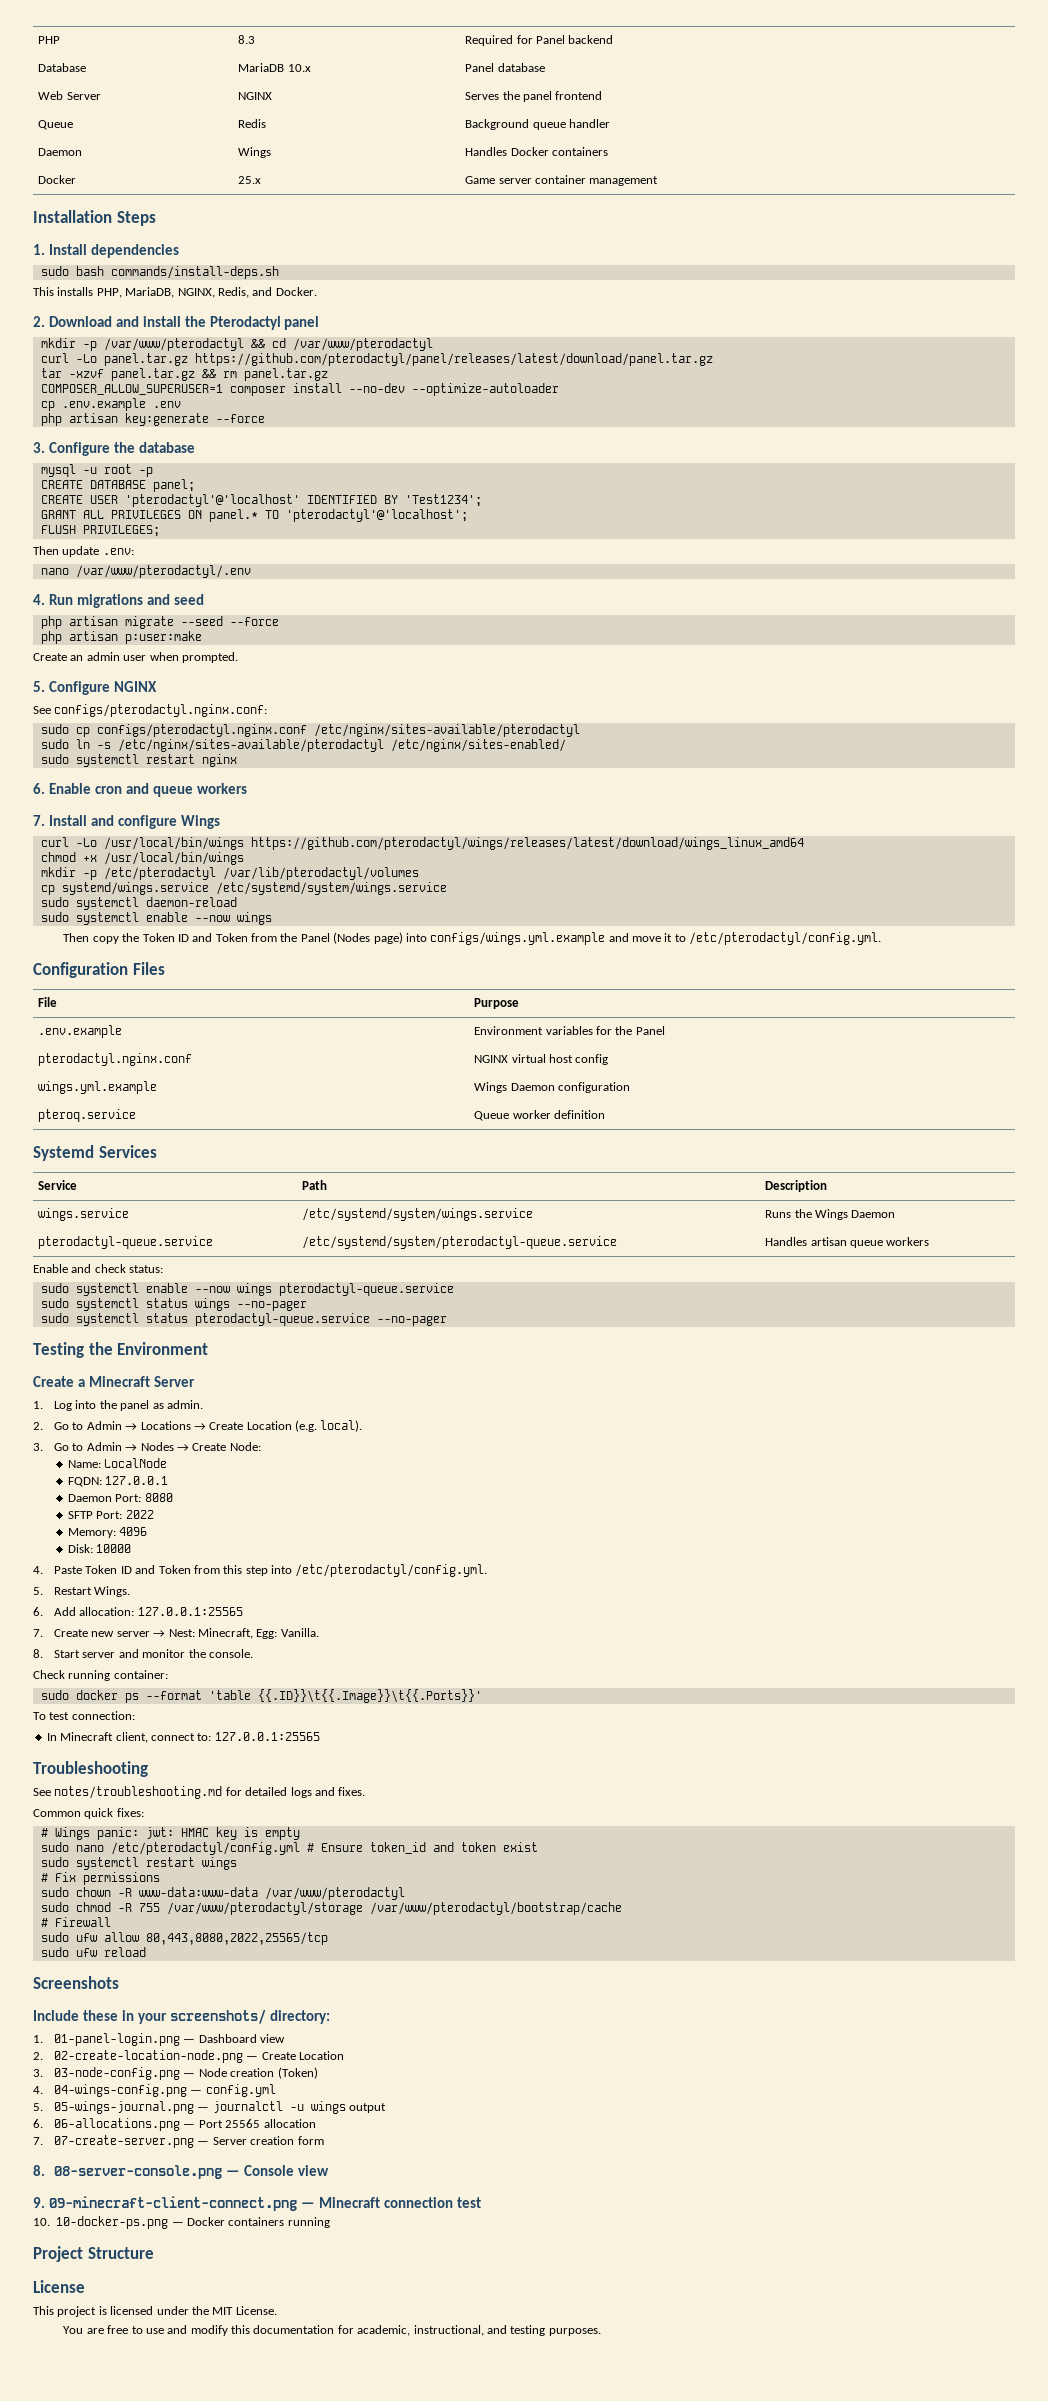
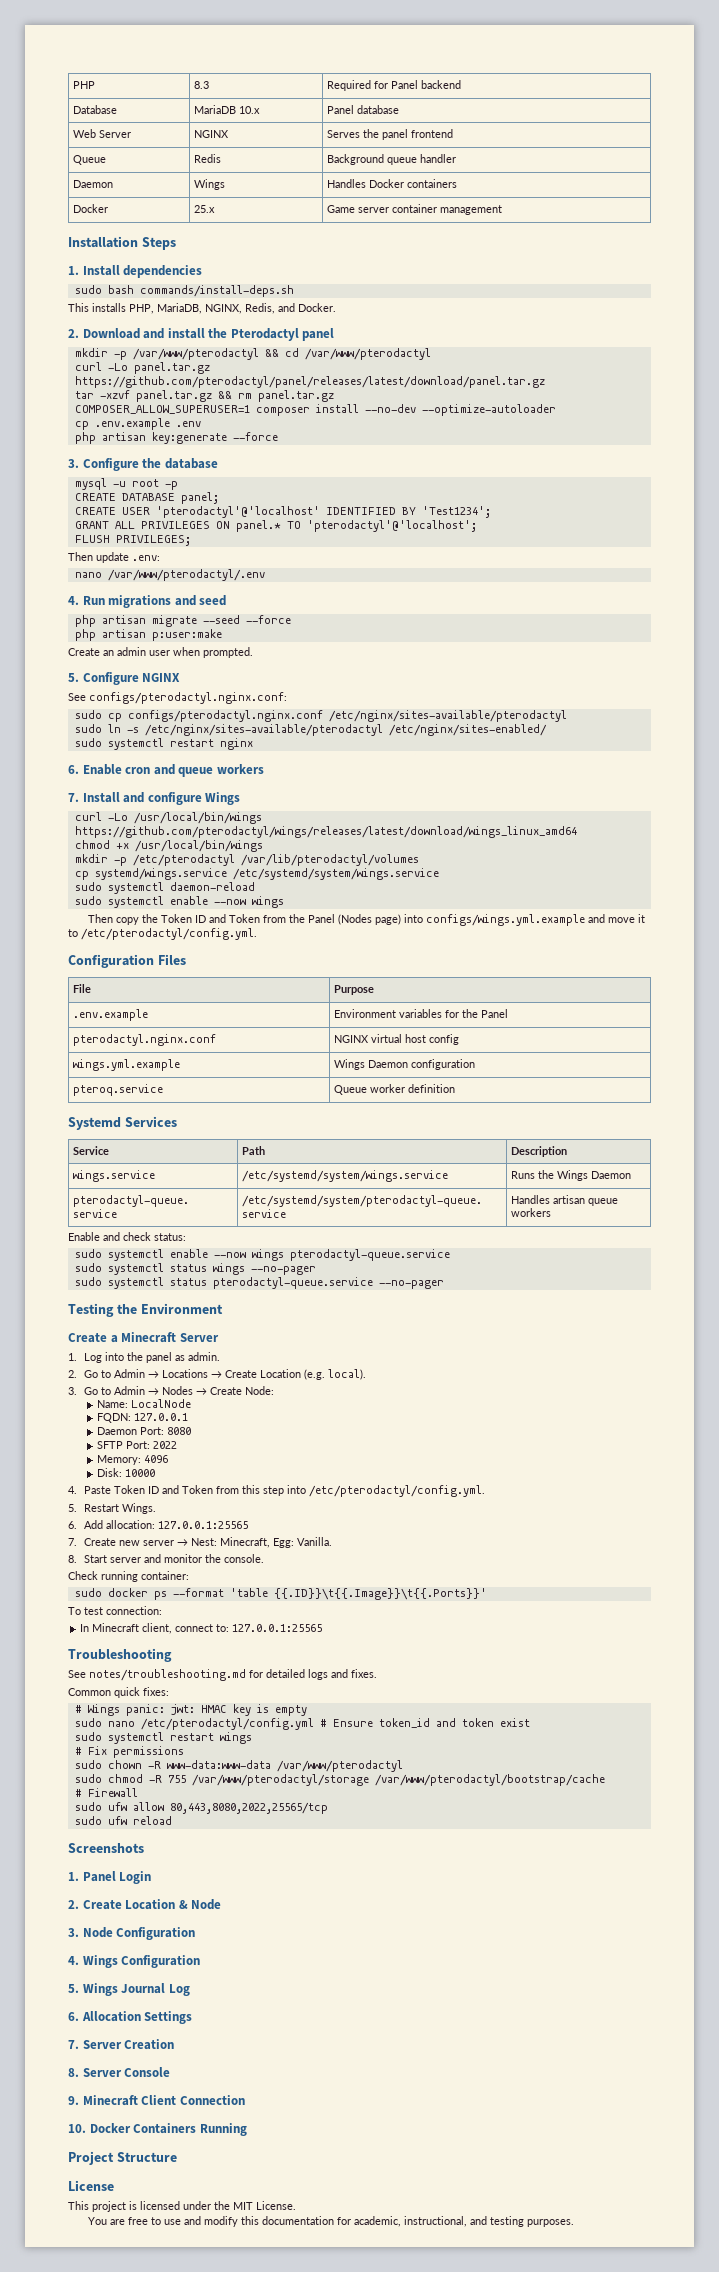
- Include these in your screenshots/ directory:
- 1. 01-panel-login.png — Dashboard view
- 2. 02-create-location-node.png — Create Location
- 3. 03-node-config.png — Node creation (Token)
- 4. 04-wings-config.png — config.yml
- 5. 05-wings-journal.png — journalctl -u wings output
- 6. 06-allocations.png — Port 25565 allocation
- 7. 07-create-server.png — Server creation form
- 8. 08-server-console.png — Console view
+ 1. Panel Login
+ 2. Create Location & Node
+ 3. Node Configuration
+ 4. Wings Configuration
+ 5. Wings Journal Log
+ 6. Allocation Settings
+ 7. Server Creation
+ 8. Server Console
- 9. 09-minecraft-client-connect.png — Minecraft connection test
- 10. 10-docker-ps.png — Docker containers running
+ 9. Minecraft Client Connection
+ 10. Docker Containers Running

